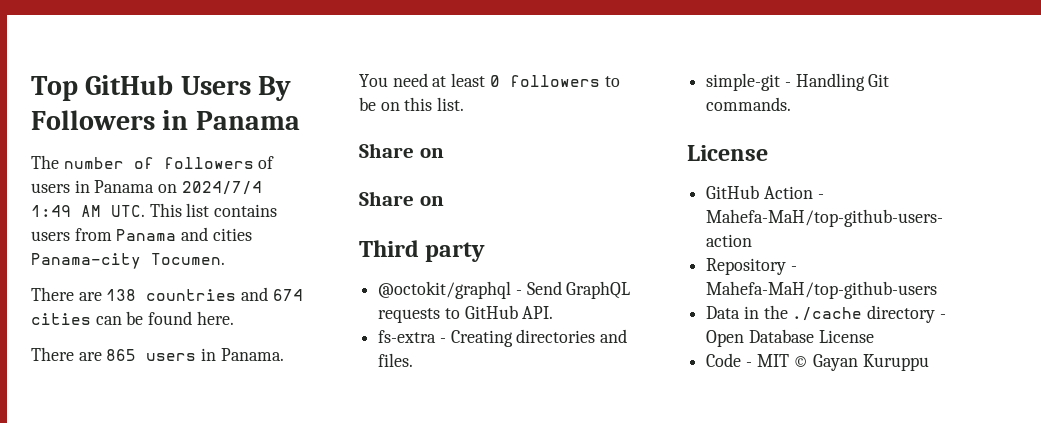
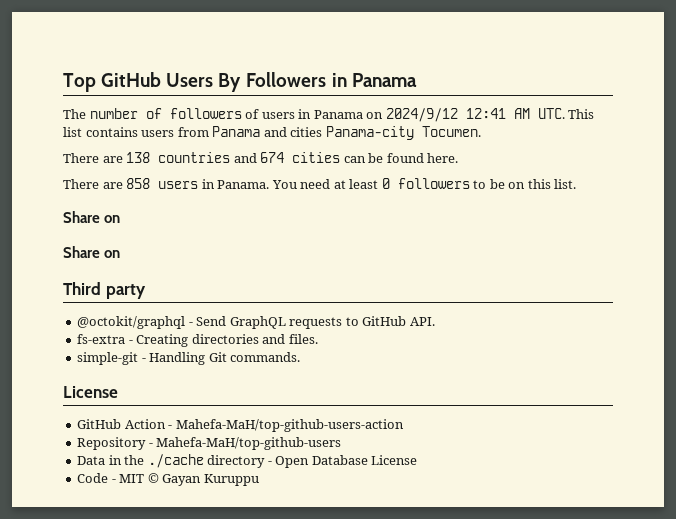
- The number of followers of users in Panama on 2024/7/4 1:49 AM UTC. This list contains users from Panama and cities Panama-city Tocumen.
+ The number of followers of users in Panama on 2024/9/12 12:41 AM UTC. This list contains users from Panama and cities Panama-city Tocumen.
- There are 865 users in Panama.
+ There are 858 users in Panama.

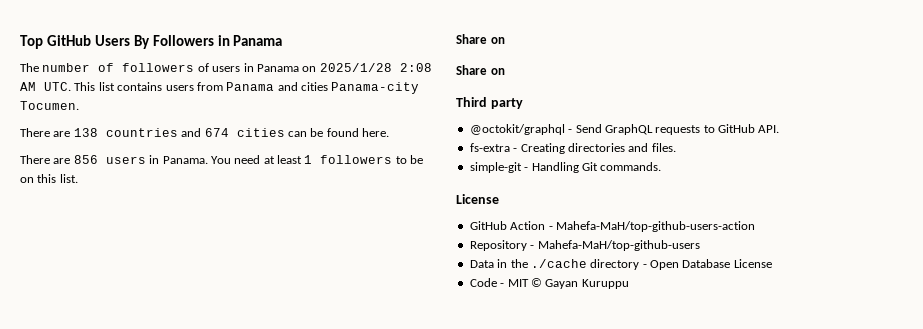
- The number of followers of users in Panama on 2024/9/12 12:41 AM UTC. This list contains users from Panama and cities Panama-city Tocumen.
+ The number of followers of users in Panama on 2025/1/28 2:08 AM UTC. This list contains users from Panama and cities Panama-city Tocumen.
- There are 858 users in Panama.
+ There are 856 users in Panama.
- You need at least 0 followers to be on this list.
+ You need at least 1 followers to be on this list.

